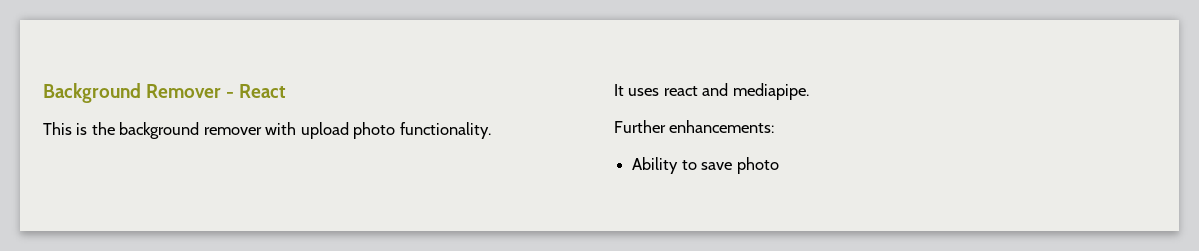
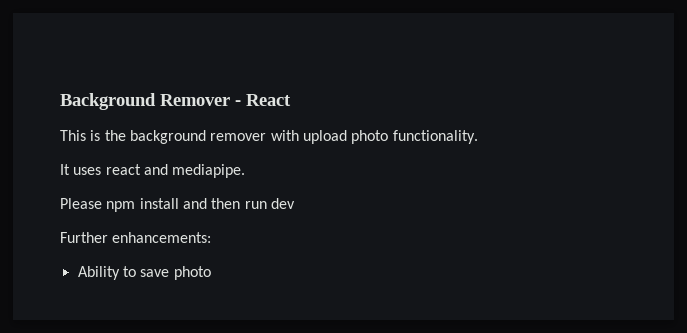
+ Please npm install and then run dev

